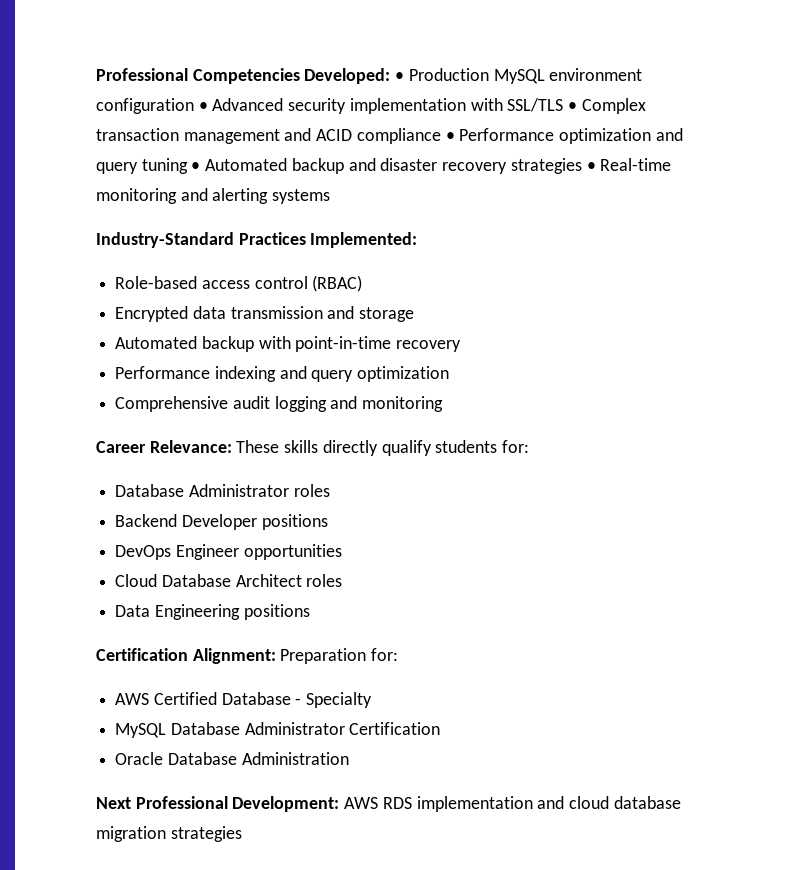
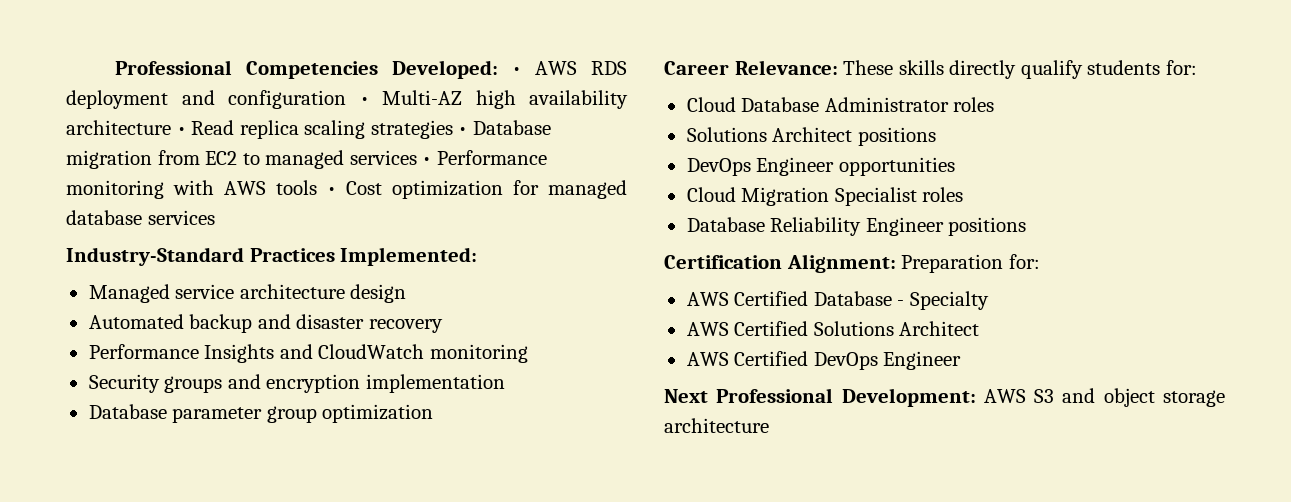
- Professional Competencies Developed: • Production MySQL environment configuration • Advanced security implementation with SSL/TLS • Complex transaction management and ACID compliance • Performance optimization and query tuning • Automated backup and disaster recovery strategies • Real-time monitoring and alerting systems
+ Professional Competencies Developed: • AWS RDS deployment and configuration • Multi-AZ high availability architecture • Read replica scaling strategies • Database migration from EC2 to managed services • Performance monitoring with AWS tools • Cost optimization for managed database services
  Industry-Standard Practices Implemented:
- Role-based access control (RBAC)
- Encrypted data transmission and storage
- Automated backup with point-in-time recovery
- Performance indexing and query optimization
- Comprehensive audit logging and monitoring
+ Managed service architecture design
+ Automated backup and disaster recovery
+ Performance Insights and CloudWatch monitoring
+ Security groups and encryption implementation
+ Database parameter group optimization
- Database Administrator roles
+ Cloud Database Administrator roles
- Backend Developer positions
+ Solutions Architect positions
- Cloud Database Architect roles
- Data Engineering positions
+ Cloud Migration Specialist roles
+ Database Reliability Engineer positions
- MySQL Database Administrator Certification
- Oracle Database Administration
- Next Professional Development: AWS RDS implementation and cloud database migration strategies
+ AWS Certified Solutions Architect
+ AWS Certified DevOps Engineer
+ Next Professional Development: AWS S3 and object storage architecture

